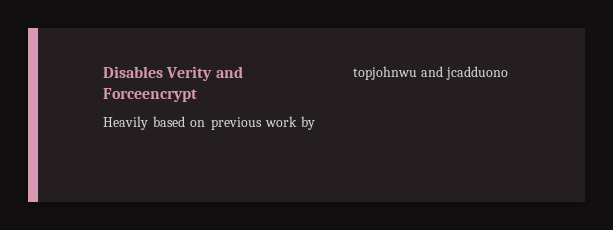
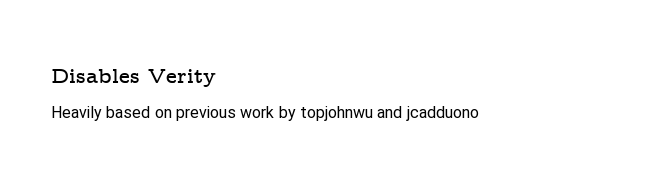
- Disables Verity and Forceencrypt
+ Disables Verity

